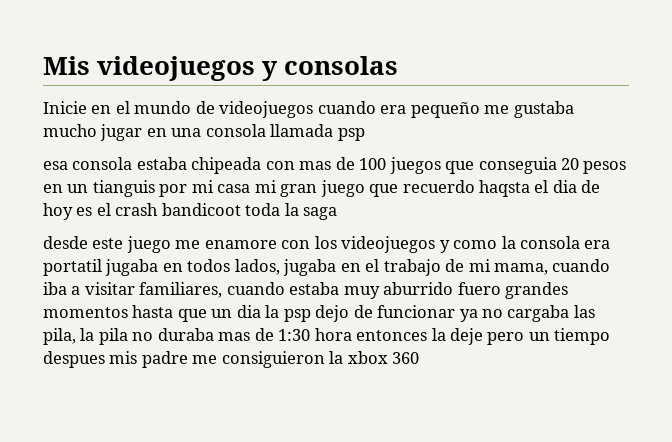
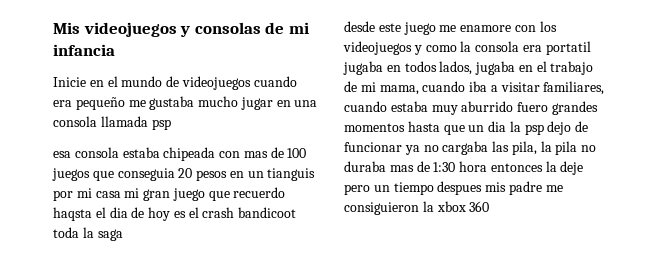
- Mis videojuegos y consolas
+ Mis videojuegos y consolas de mi infancia

